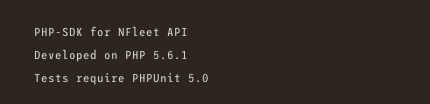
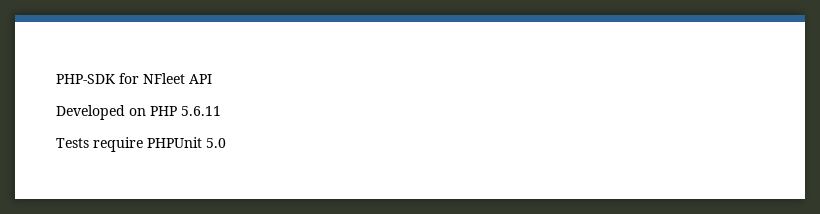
- Developed on PHP 5.6.1
+ Developed on PHP 5.6.11

